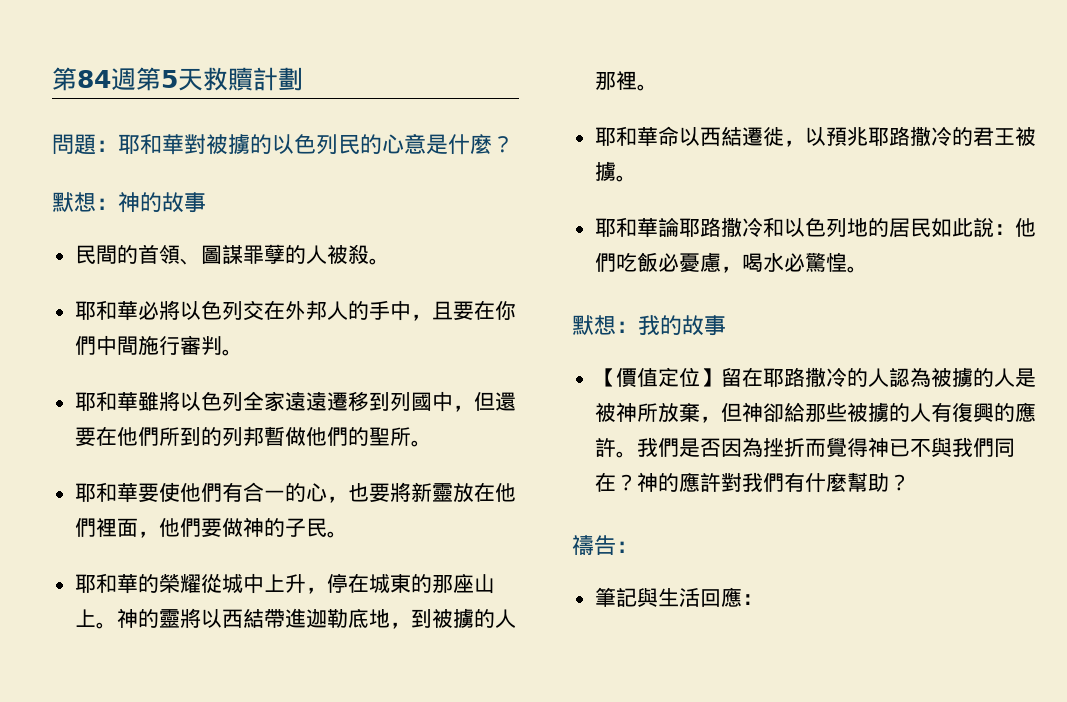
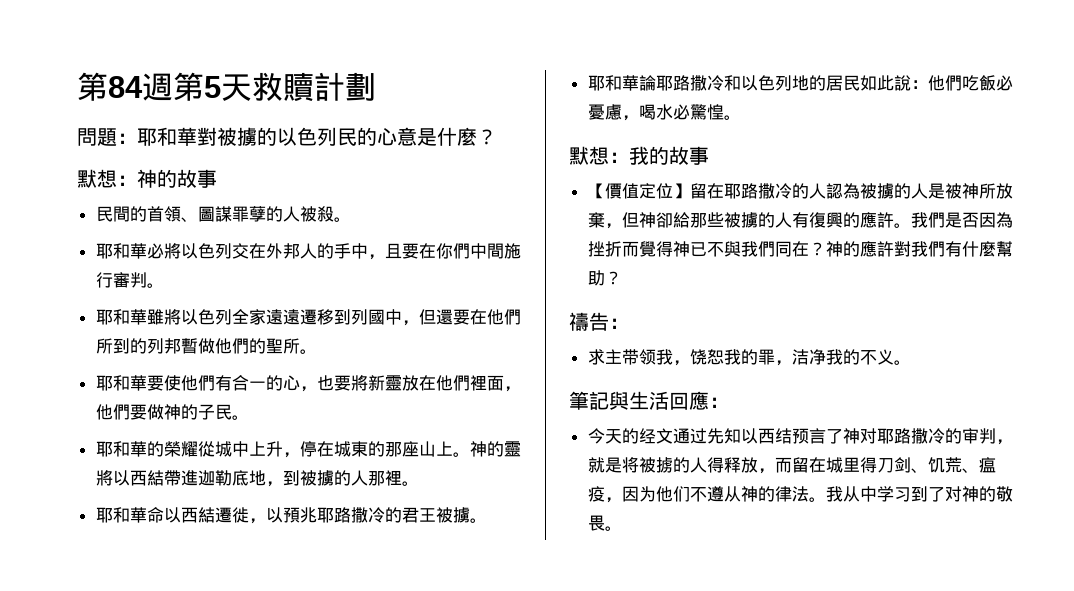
+ 求主带领我，饶恕我的罪，洁净我的不义。
  筆記與生活回應：
+ 今天的经文通过先知以西结预言了神对耶路撒冷的审判，就是将被掳的人得释放，而留在城里得刀剑、饥荒、瘟疫，因为他们不遵从神的律法。我从中学习到了对神的敬畏。

